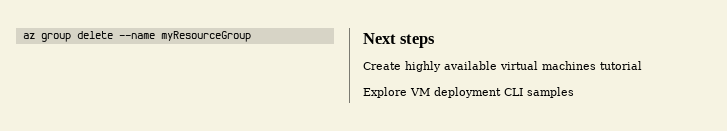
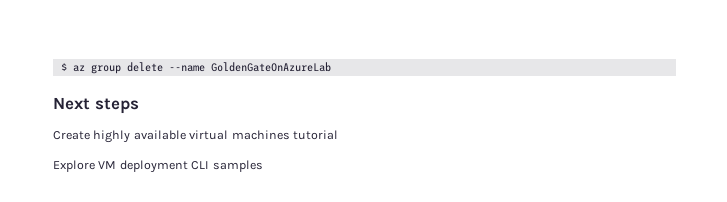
- az group delete --name myResourceGroup
+ $ az group delete --name GoldenGateOnAzureLab

